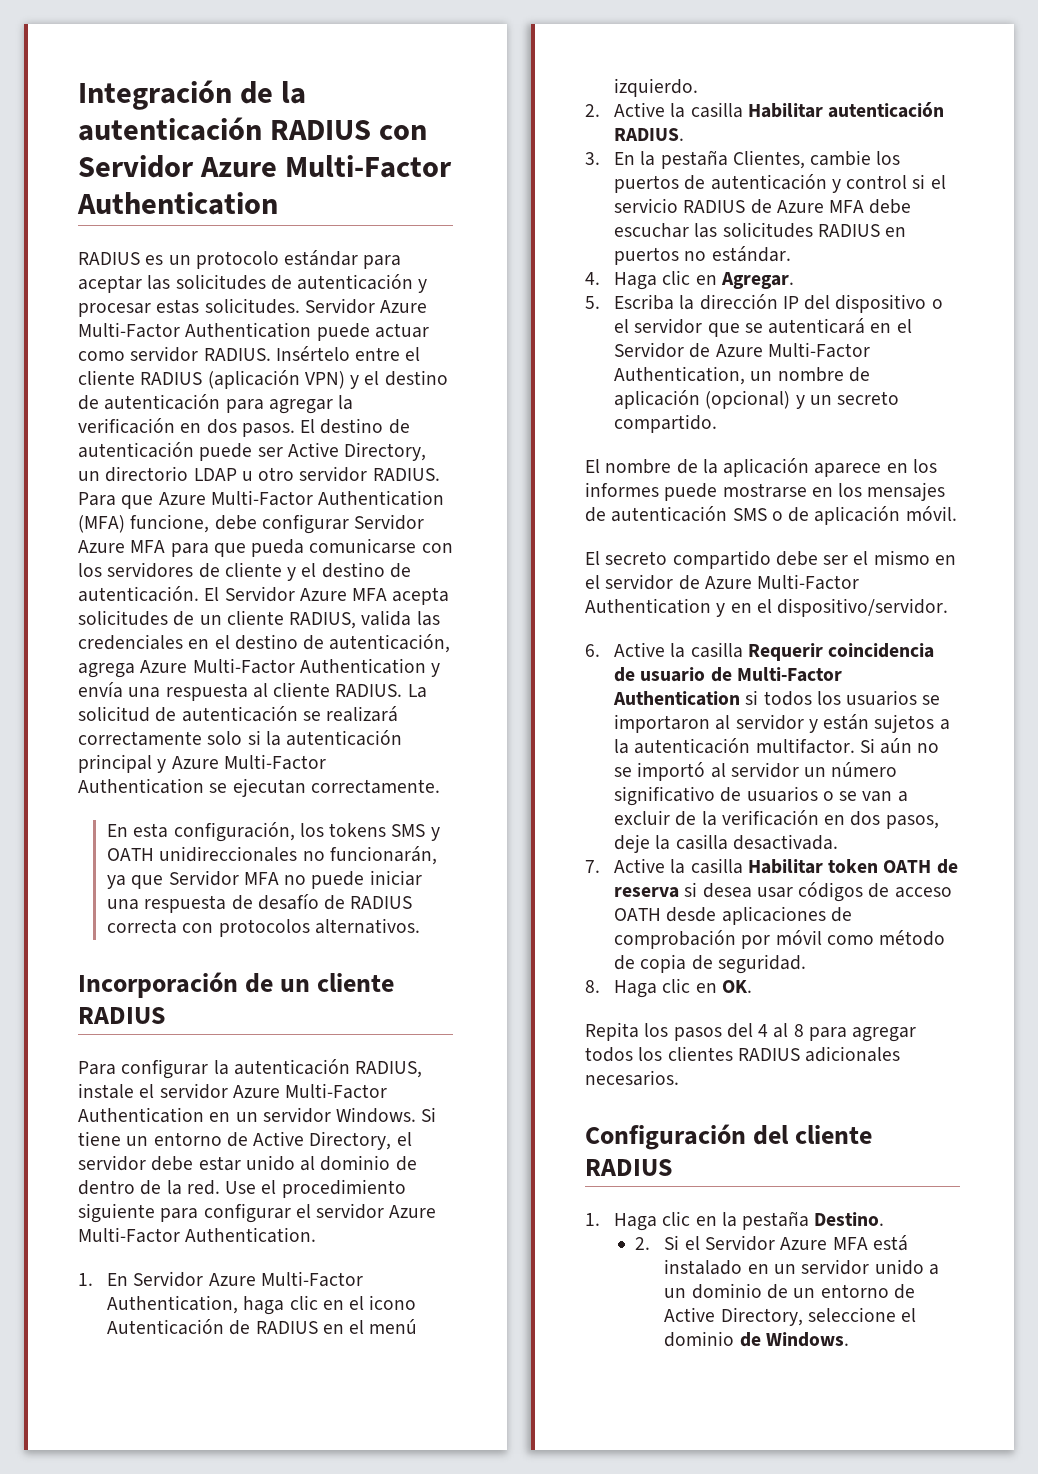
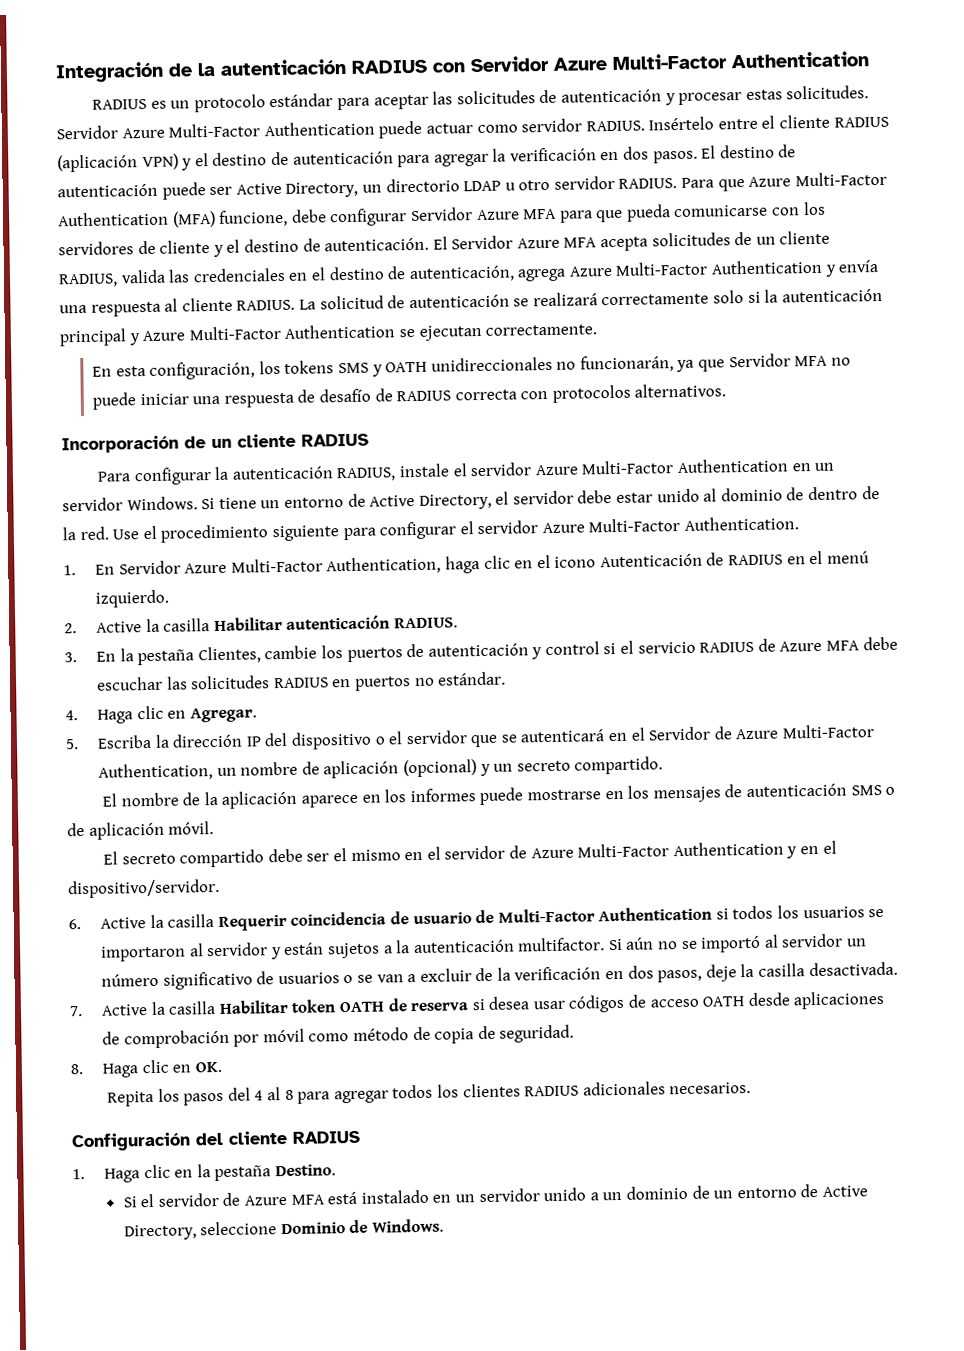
- 2. Si el Servidor Azure MFA está instalado en un servidor unido a un dominio de un entorno de Active Directory, seleccione el dominio de Windows.
+ Si el servidor de Azure MFA está instalado en un servidor unido a un dominio de un entorno de Active Directory, seleccione Dominio de Windows.

